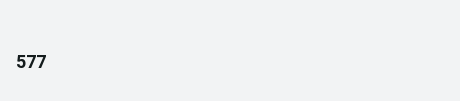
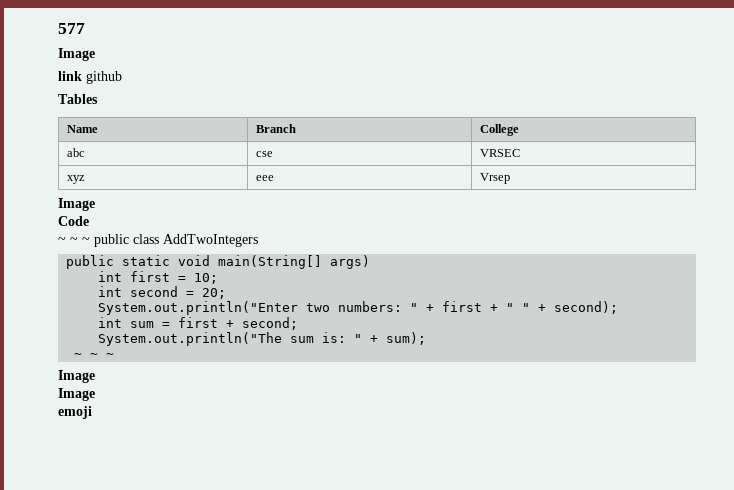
  577
+ Image
+ link github
+ Tables
+ Name | Branch | College
+ abc | cse | VRSEC
+ xyz | eee | Vrsep
+ Image
+ Code
+ ~ ~ ~ public class AddTwoIntegers
+ public static void main(String[] args)
+ int first = 10;
+ int second = 20;
+ System.out.println("Enter two numbers: " + first + " " + second);
+ int sum = first + second;
+ System.out.println("The sum is: " + sum);
+ ~ ~ ~
+ Image
+ Image
+ emoji

